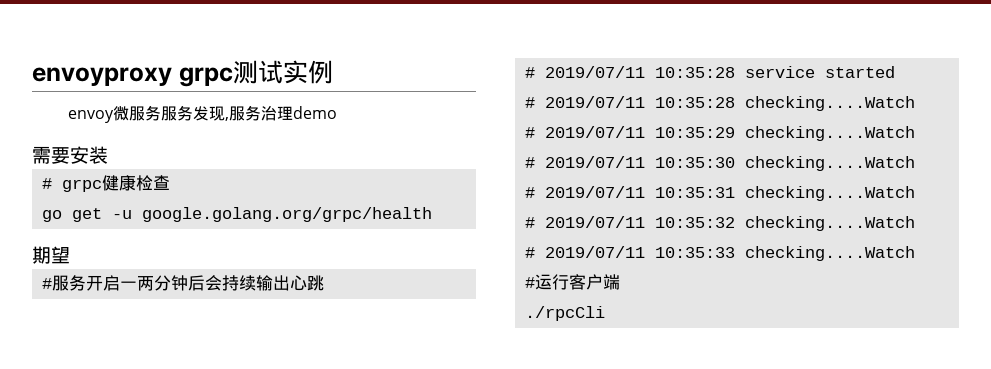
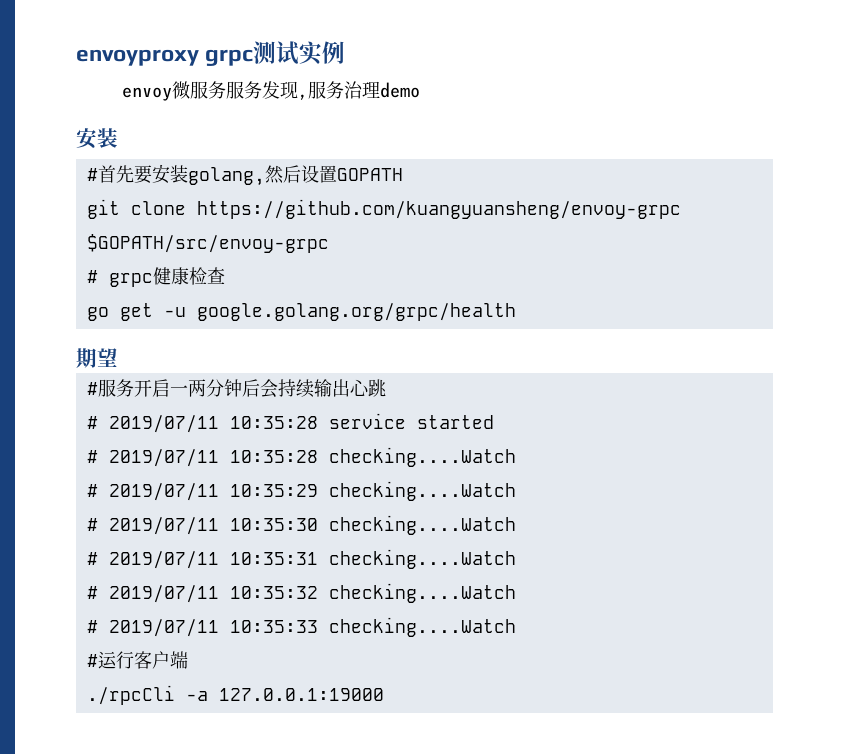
  envoy微服务服务发现,服务治理demo
- 需要安装
+ 安装
+ #首先要安装golang,然后设置GOPATH
+ git clone https://github.com/kuangyuansheng/envoy-grpc $GOPATH/src/envoy-grpc
- ./rpcCli
+ ./rpcCli -a 127.0.0.1:19000

